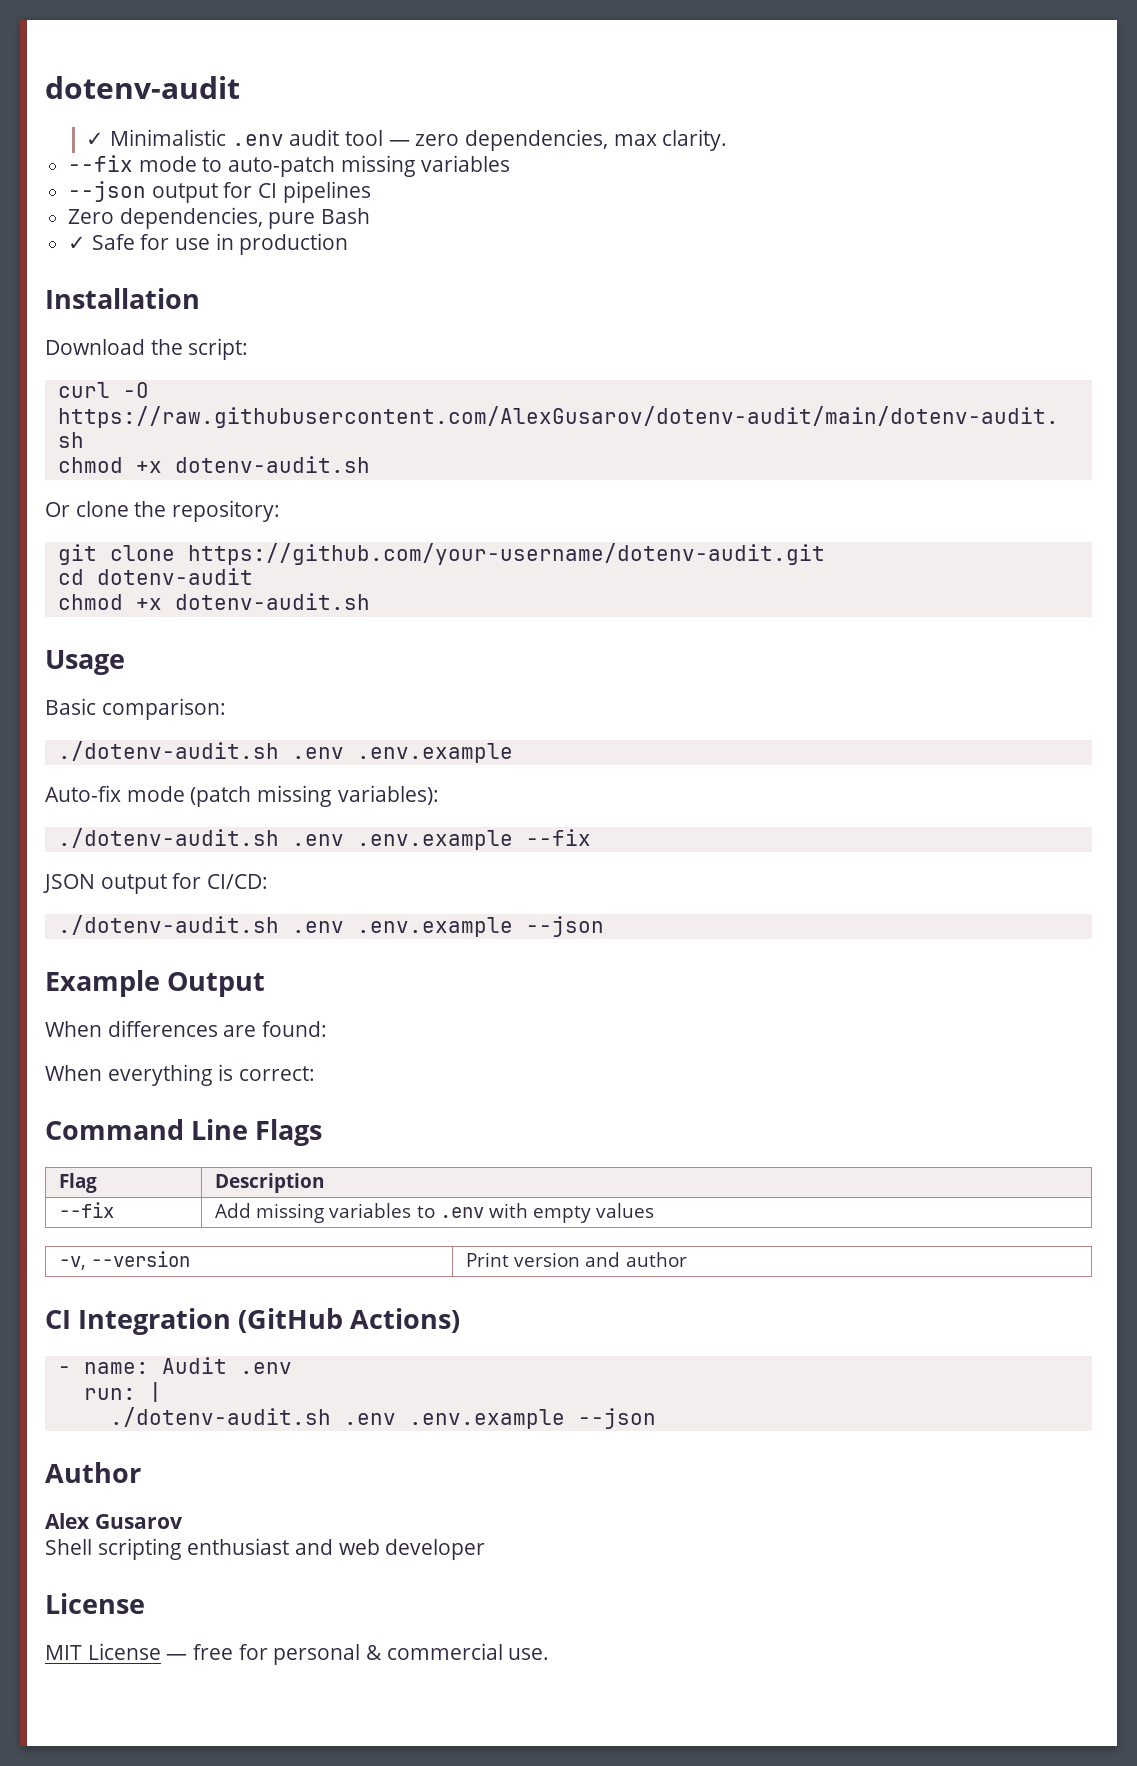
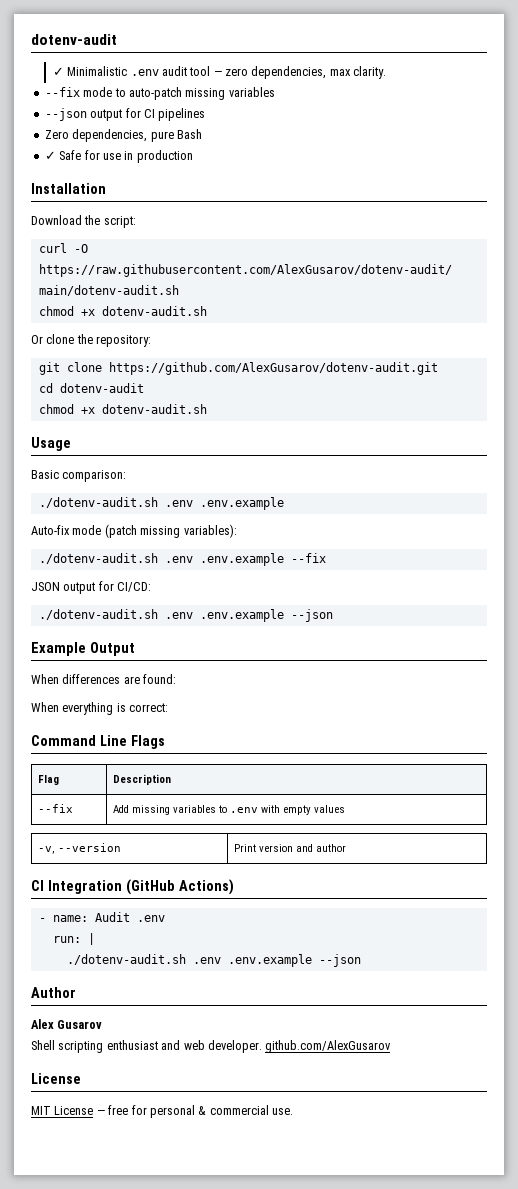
- git clone https://github.com/your-username/dotenv-audit.git
+ git clone https://github.com/AlexGusarov/dotenv-audit.git
- Shell scripting enthusiast and web developer
+ Shell scripting enthusiast and web developer. github.com/AlexGusarov

